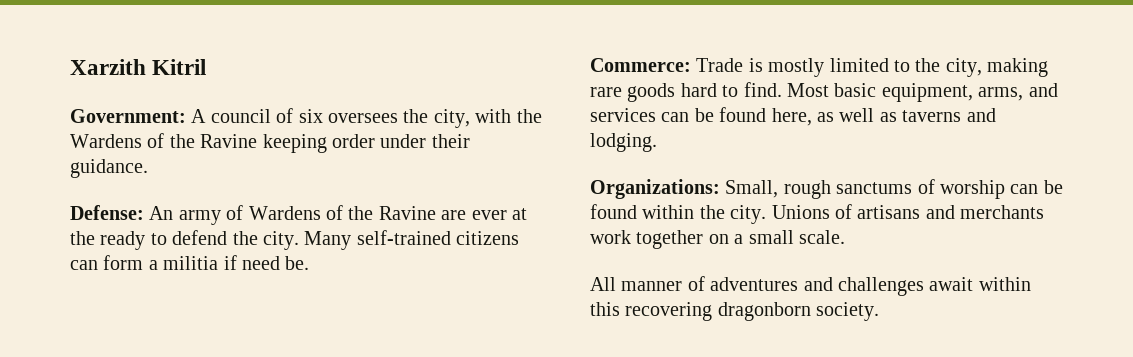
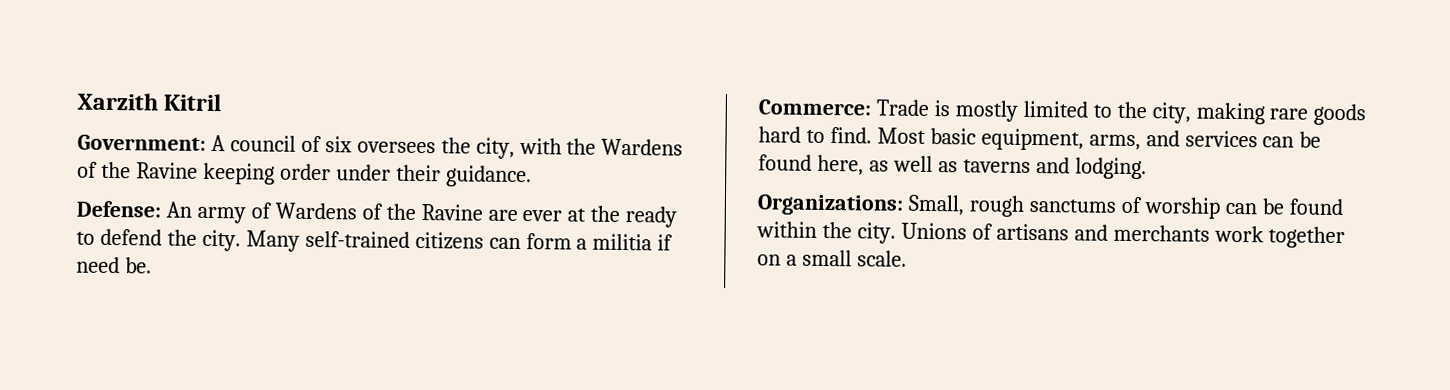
- All manner of adventures and challenges await within this recovering dragonborn society.

